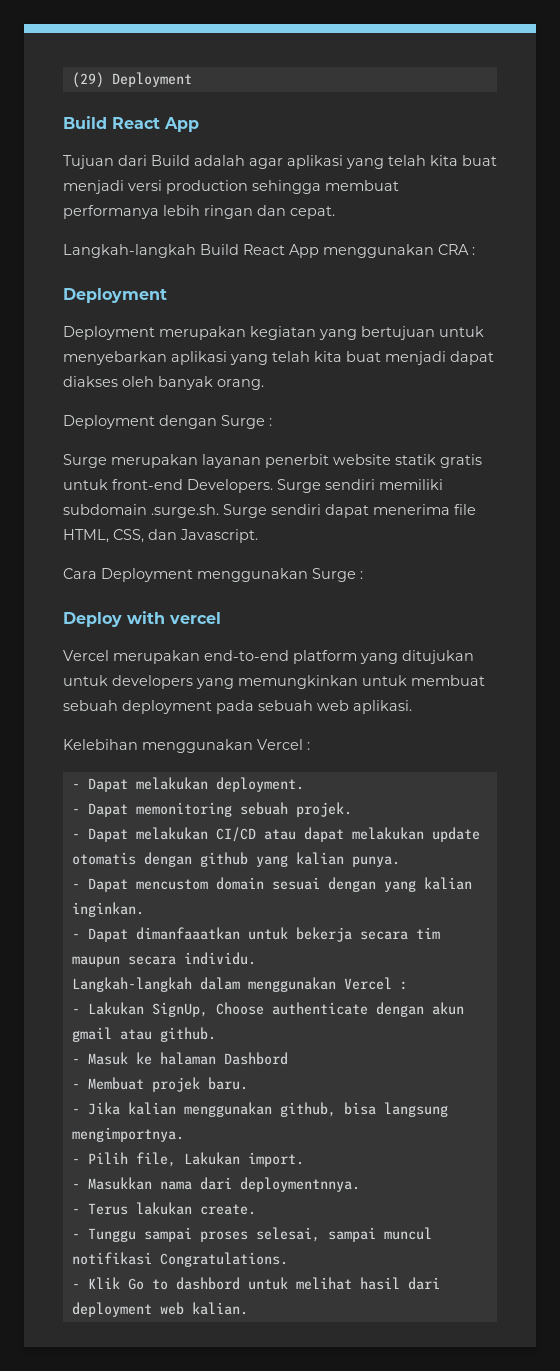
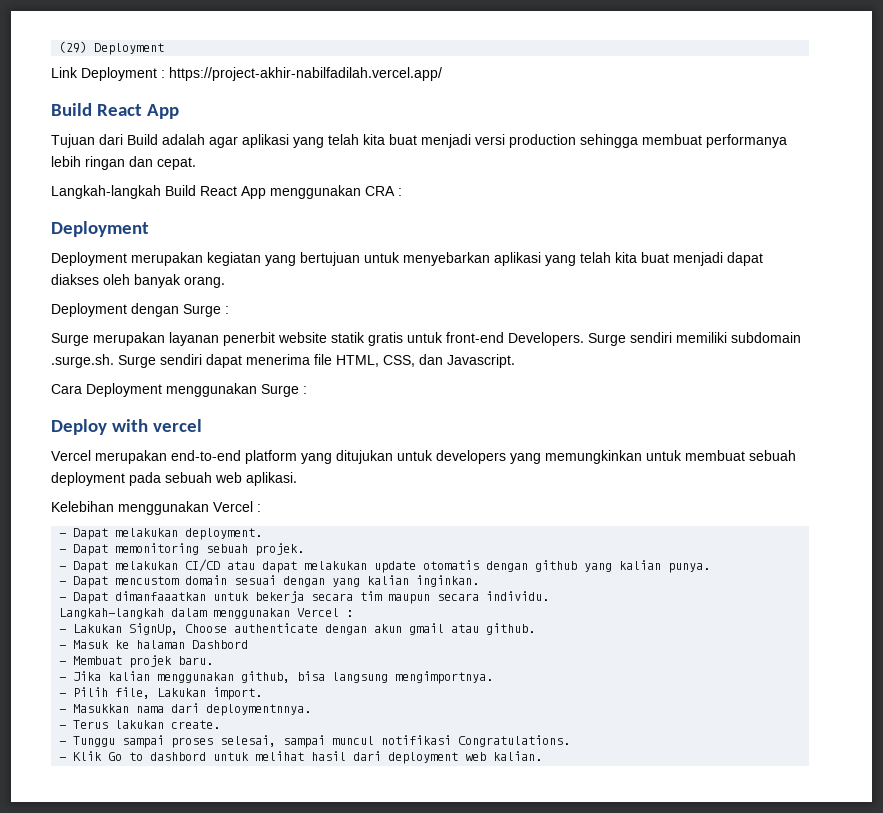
+ Link Deployment : https://project-akhir-nabilfadilah.vercel.app/

